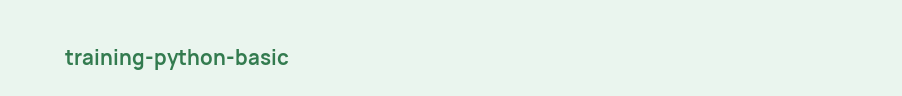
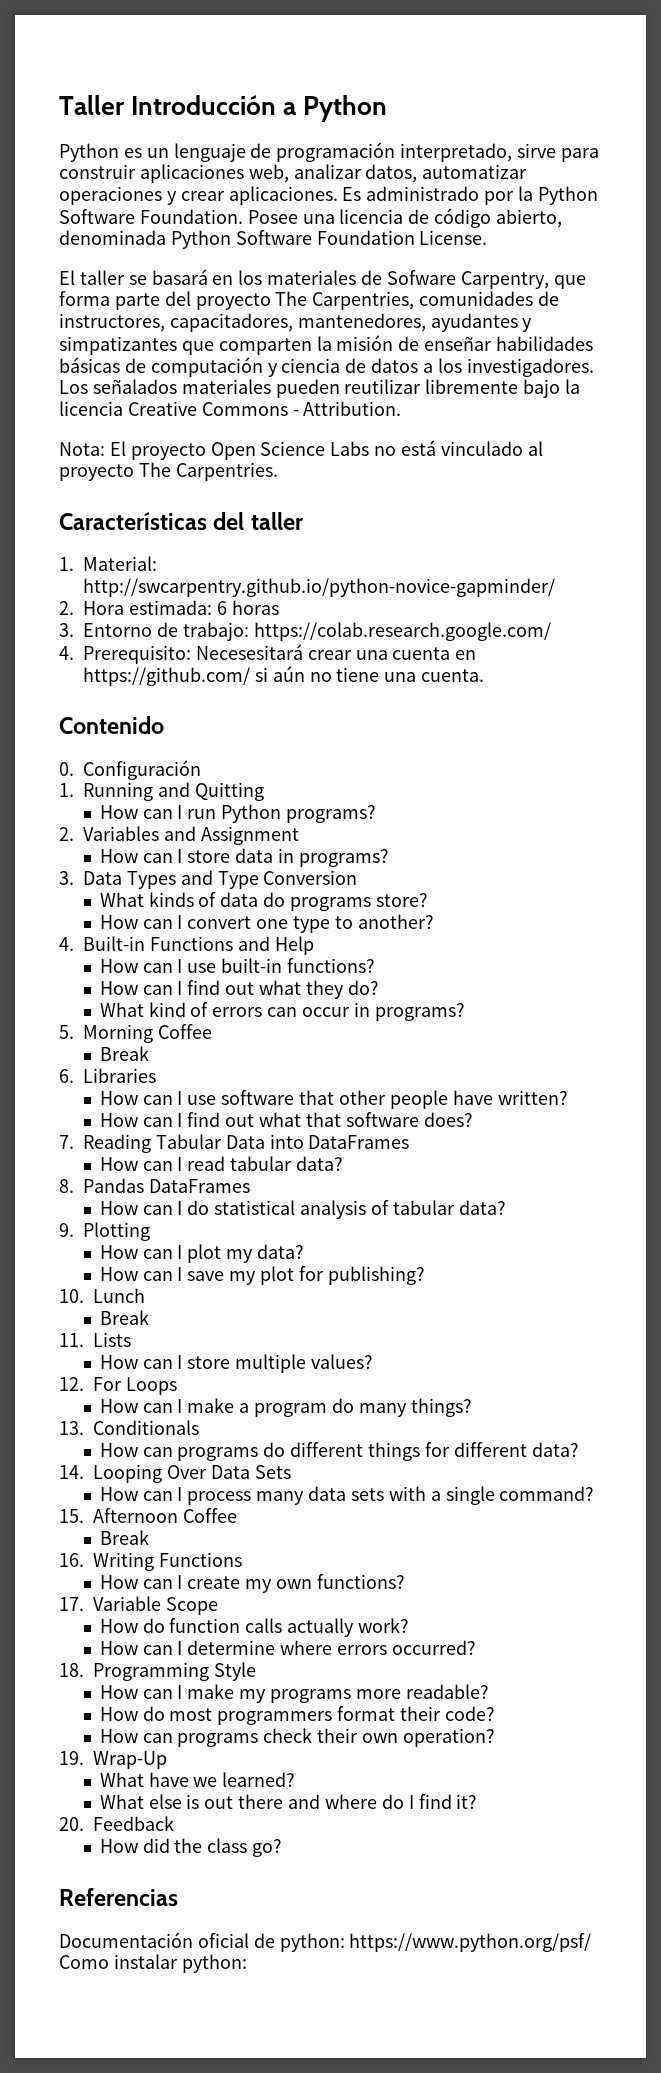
- training-python-basic
+ Taller Introducción a Python
+ Python es un lenguaje de programación interpretado, sirve para construir aplicaciones web, analizar datos, automatizar operaciones y crear aplicaciones. Es administrado por la Python Software Foundation. Posee una licencia de código abierto, denominada Python Software Foundation License.
+ El taller se basará en los materiales de Sofware Carpentry, que forma parte del proyecto The Carpentries, comunidades de instructores, capacitadores, mantenedores, ayudantes y simpatizantes que comparten la misión de enseñar habilidades básicas de computación y ciencia de datos a los investigadores. Los señalados materiales pueden reutilizar libremente bajo la licencia Creative Commons - Attribution.
+ Nota: El proyecto Open Science Labs no está vinculado al proyecto The Carpentries.
+ Características del taller
+ 1. Material: http://swcarpentry.github.io/python-novice-gapminder/
+ 2. Hora estimada: 6 horas
+ 3. Entorno de trabajo: https://colab.research.google.com/
+ 4. Prerequisito: Necesesitará crear una cuenta en https://github.com/ si aún no tiene una cuenta.
+ Contenido
+ 0. Configuración
+ 1. Running and Quitting
+ How can I run Python programs?
+ 2. Variables and Assignment
+ How can I store data in programs?
+ 3. Data Types and Type Conversion
+ What kinds of data do programs store?
+ How can I convert one type to another?
+ 4. Built-in Functions and Help
+ How can I use built-in functions?
+ How can I find out what they do?
+ What kind of errors can occur in programs?
+ 5. Morning Coffee
+ Break
+ 6. Libraries
+ How can I use software that other people have written?
+ How can I find out what that software does?
+ 7. Reading Tabular Data into DataFrames
+ How can I read tabular data?
+ 8. Pandas DataFrames
+ How can I do statistical analysis of tabular data?
+ 9. Plotting
+ How can I plot my data?
+ How can I save my plot for publishing?
+ 10. Lunch
+ Break
+ 11. Lists
+ How can I store multiple values?
+ 12. For Loops
+ How can I make a program do many things?
+ 13. Conditionals
+ How can programs do different things for different data?
+ 14. Looping Over Data Sets
+ How can I process many data sets with a single command?
+ 15. Afternoon Coffee
+ Break
+ 16. Writing Functions
+ How can I create my own functions?
+ 17. Variable Scope
+ How do function calls actually work?
+ How can I determine where errors occurred?
+ 18. Programming Style
+ How can I make my programs more readable?
+ How do most programmers format their code?
+ How can programs check their own operation?
+ 19. Wrap-Up
+ What have we learned?
+ What else is out there and where do I find it?
+ 20. Feedback
+ How did the class go?
+ Referencias
+ Documentación oficial de python: https://www.python.org/psf/ Como instalar python:

